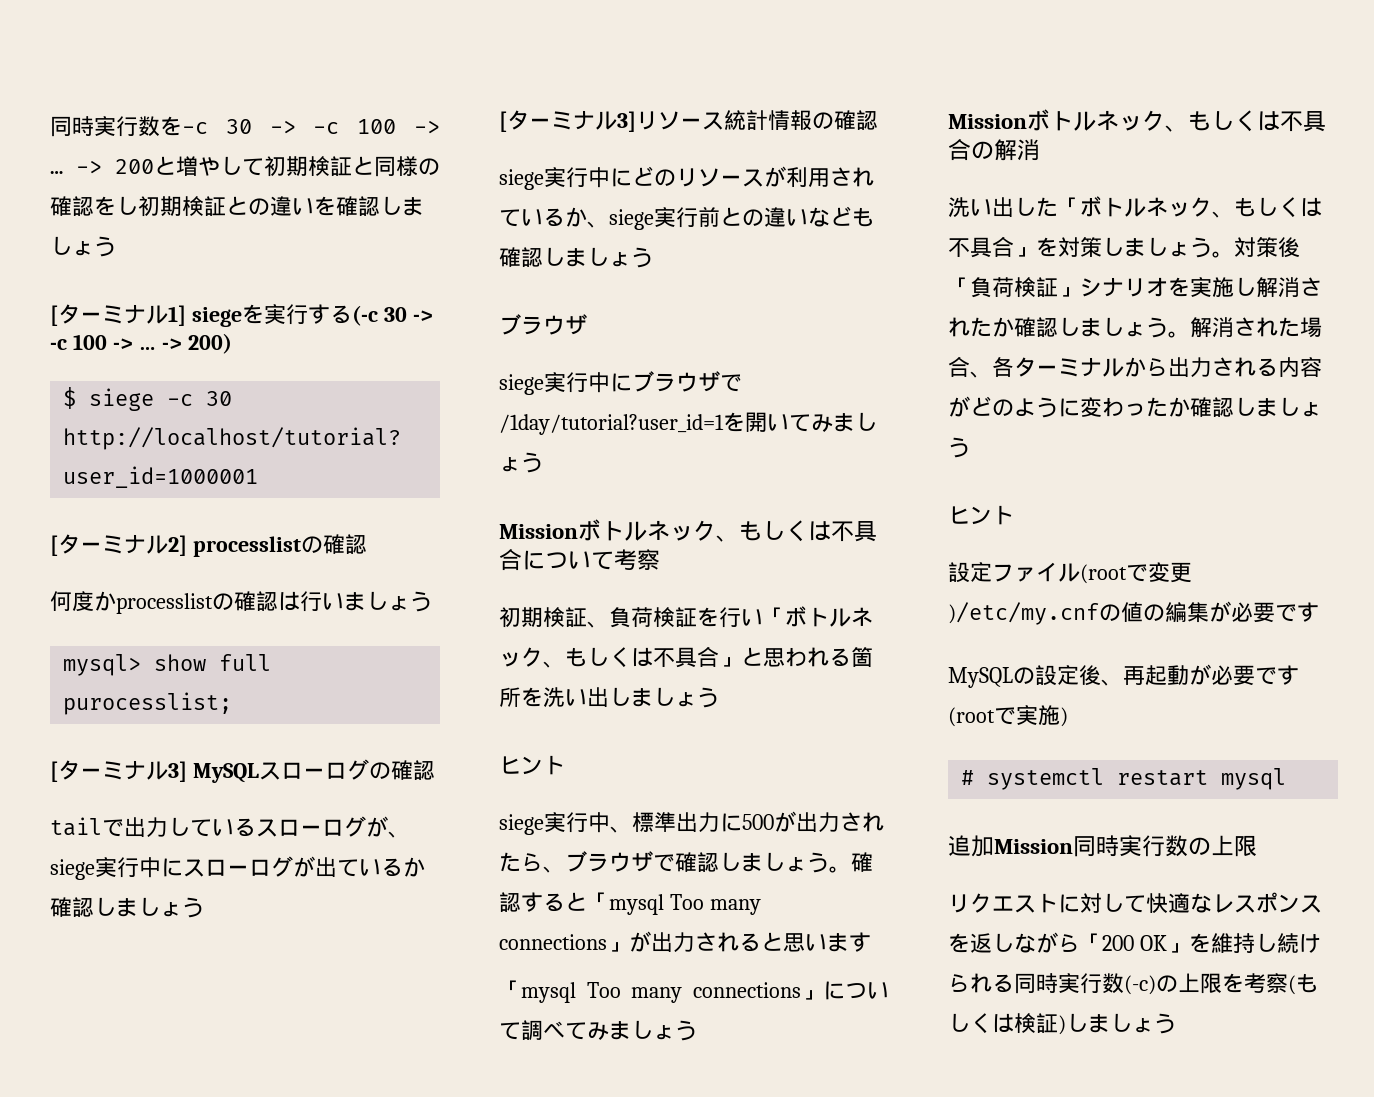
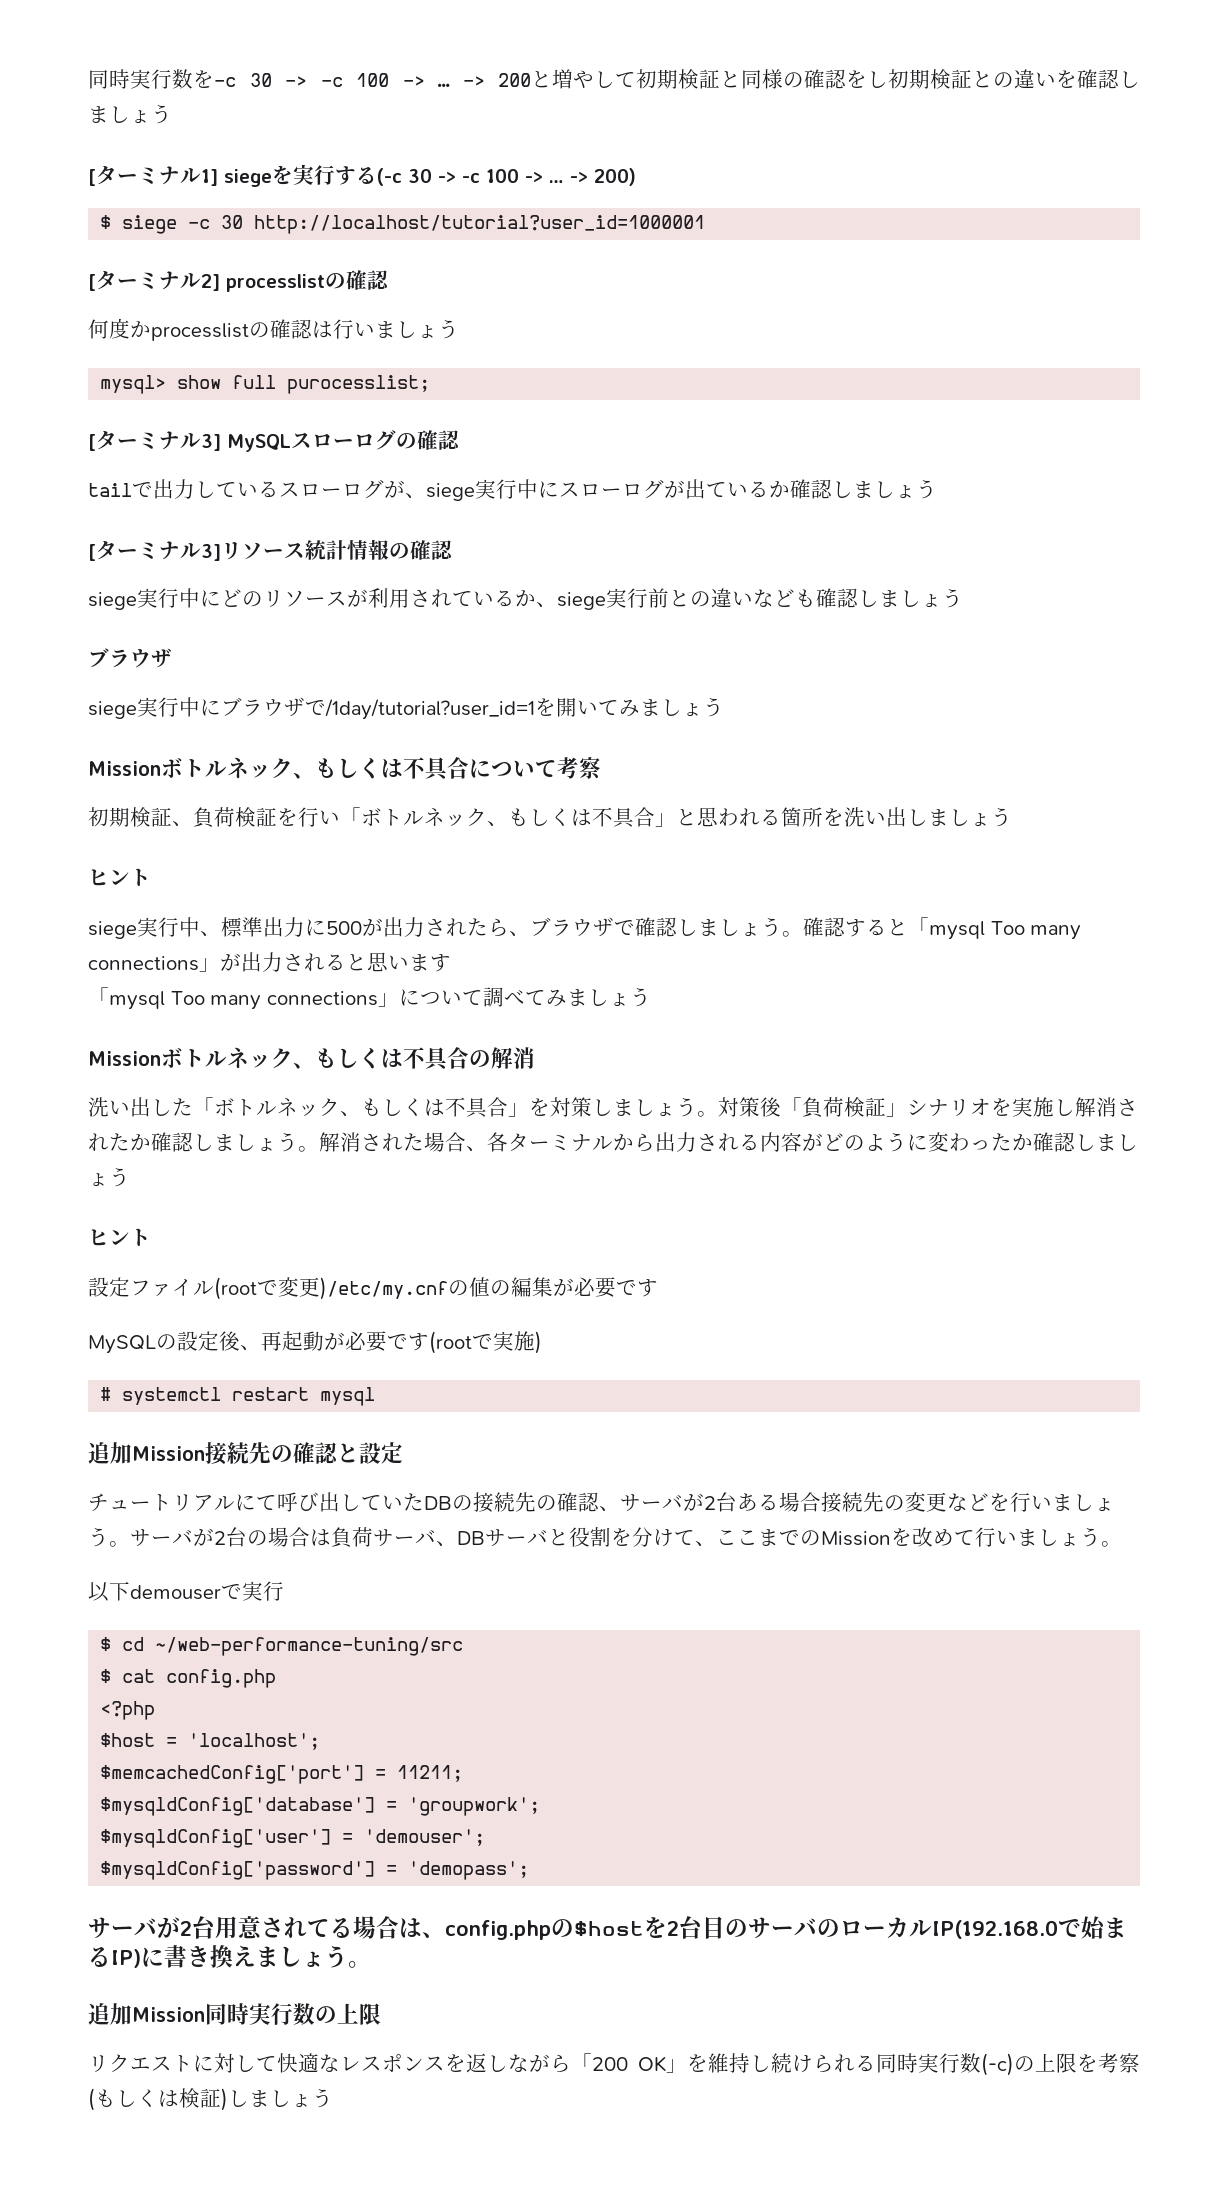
+ 追加Mission接続先の確認と設定
+ チュートリアルにて呼び出していたDBの接続先の確認、サーバが2台ある場合接続先の変更などを行いましょう。サーバが2台の場合は負荷サーバ、DBサーバと役割を分けて、ここまでのMissionを改めて行いましょう。
+ 以下demouserで実行
+ $ cd ~/web-performance-tuning/src
+ $ cat config.php
+ <?php
+ $host = 'localhost';
+ $memcachedConfig['port'] = 11211;
+ $mysqldConfig['database'] = 'groupwork';
+ $mysqldConfig['user'] = 'demouser';
+ $mysqldConfig['password'] = 'demopass';
+ サーバが2台用意されてる場合は、config.phpの$hostを2台目のサーバのローカルIP(192.168.0で始まるIP)に書き換えましょう。

